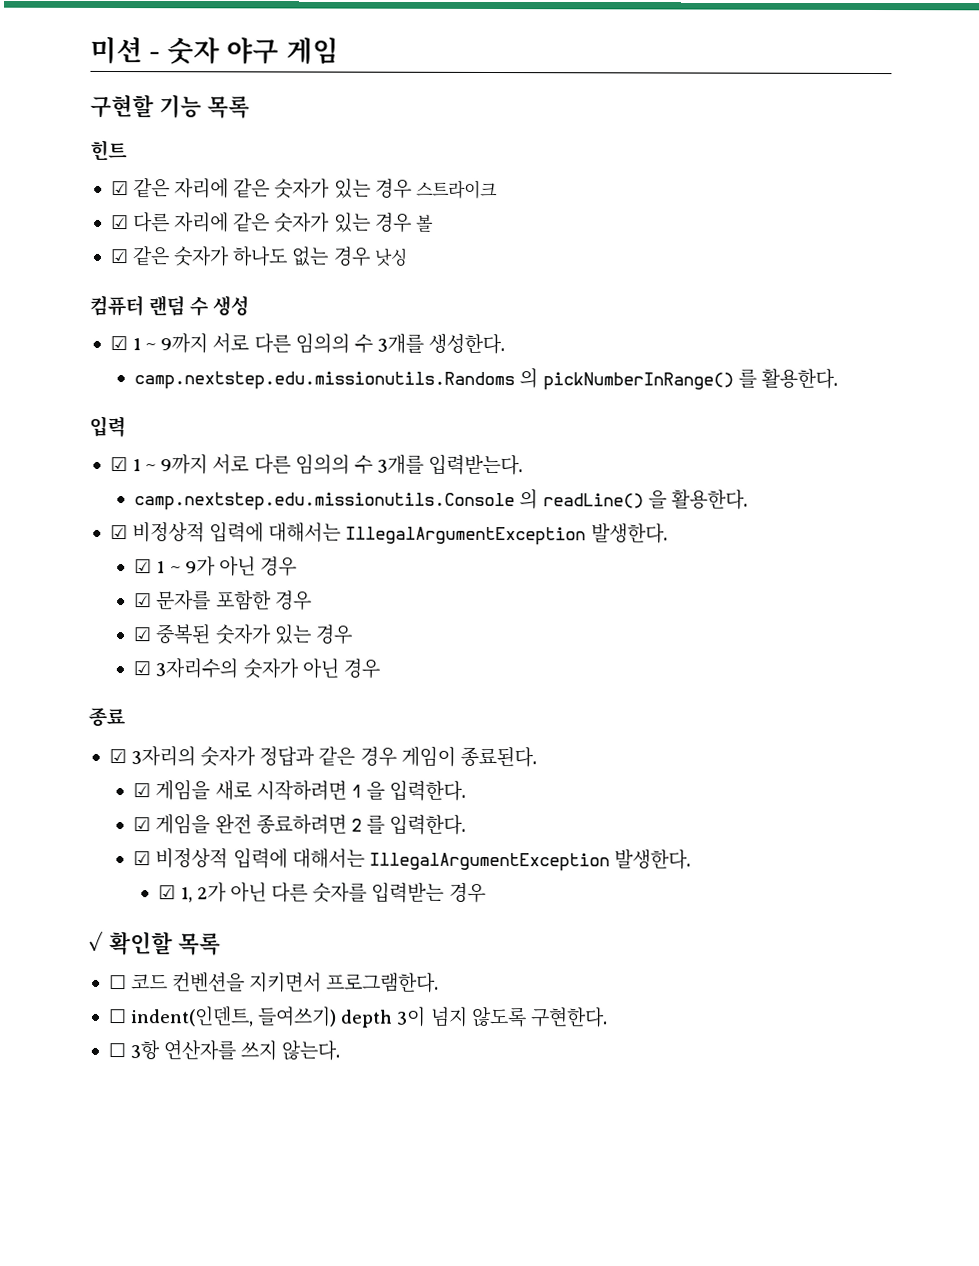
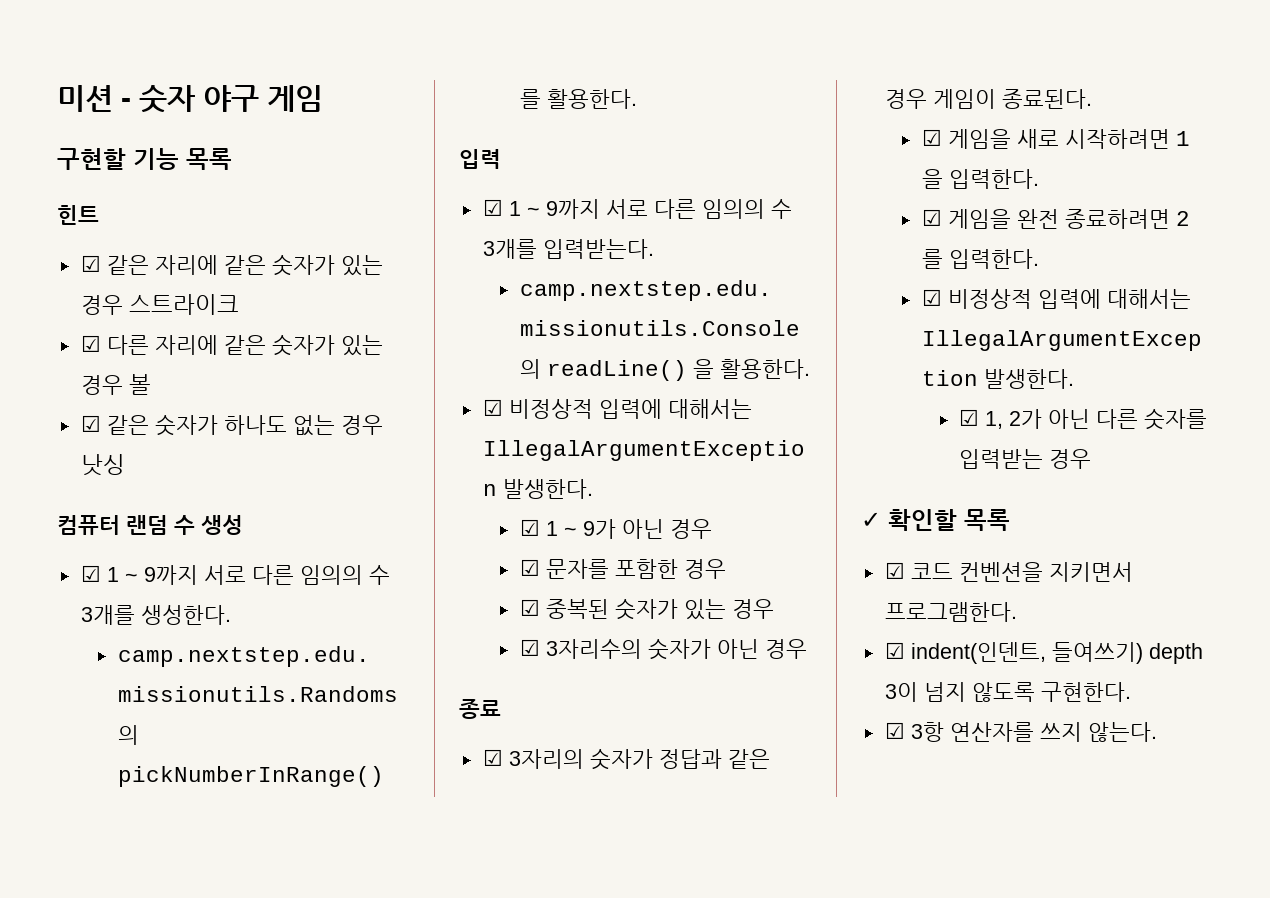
- ☐ 코드 컨벤션을 지키면서 프로그램한다.
+ ☑ 코드 컨벤션을 지키면서 프로그램한다.
- ☐ indent(인덴트, 들여쓰기) depth 3이 넘지 않도록 구현한다.
+ ☑ indent(인덴트, 들여쓰기) depth 3이 넘지 않도록 구현한다.
- ☐ 3항 연산자를 쓰지 않는다.
+ ☑ 3항 연산자를 쓰지 않는다.

